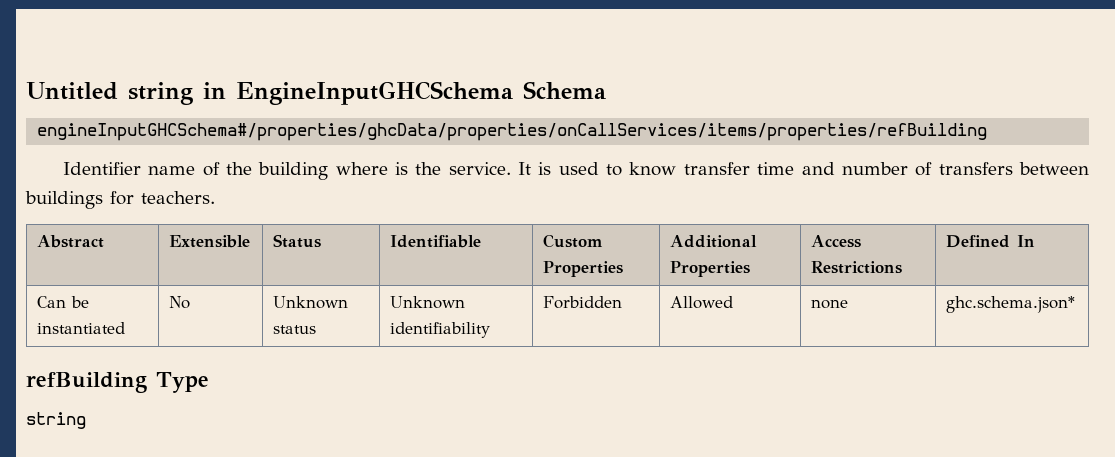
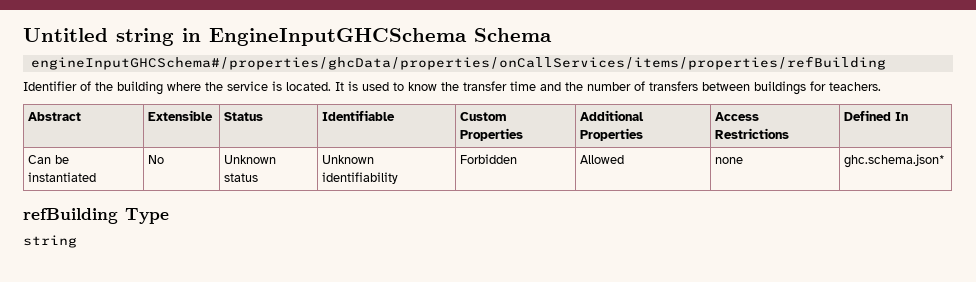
- Identifier name of the building where is the service.
+ Identifier of the building where the service is located.
- It is used to know transfer time and number of transfers between buildings for teachers.
+ It is used to know the transfer time and the number of transfers between buildings for teachers.

